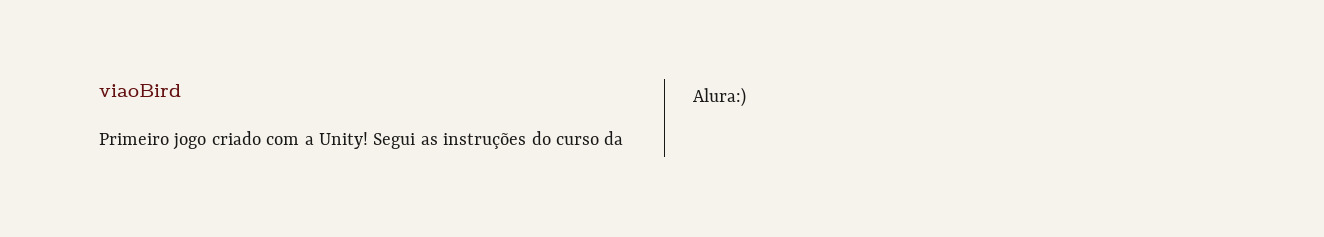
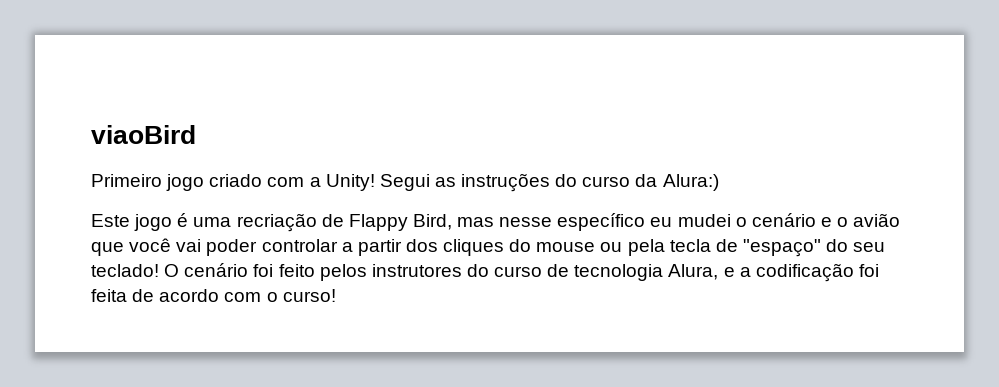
+ Este jogo é uma recriação de Flappy Bird, mas nesse específico eu mudei o cenário e o avião que você vai poder controlar a partir dos cliques do mouse ou pela tecla de "espaço" do seu teclado! O cenário foi feito pelos instrutores do curso de tecnologia Alura, e a codificação foi feita de acordo com o curso!

